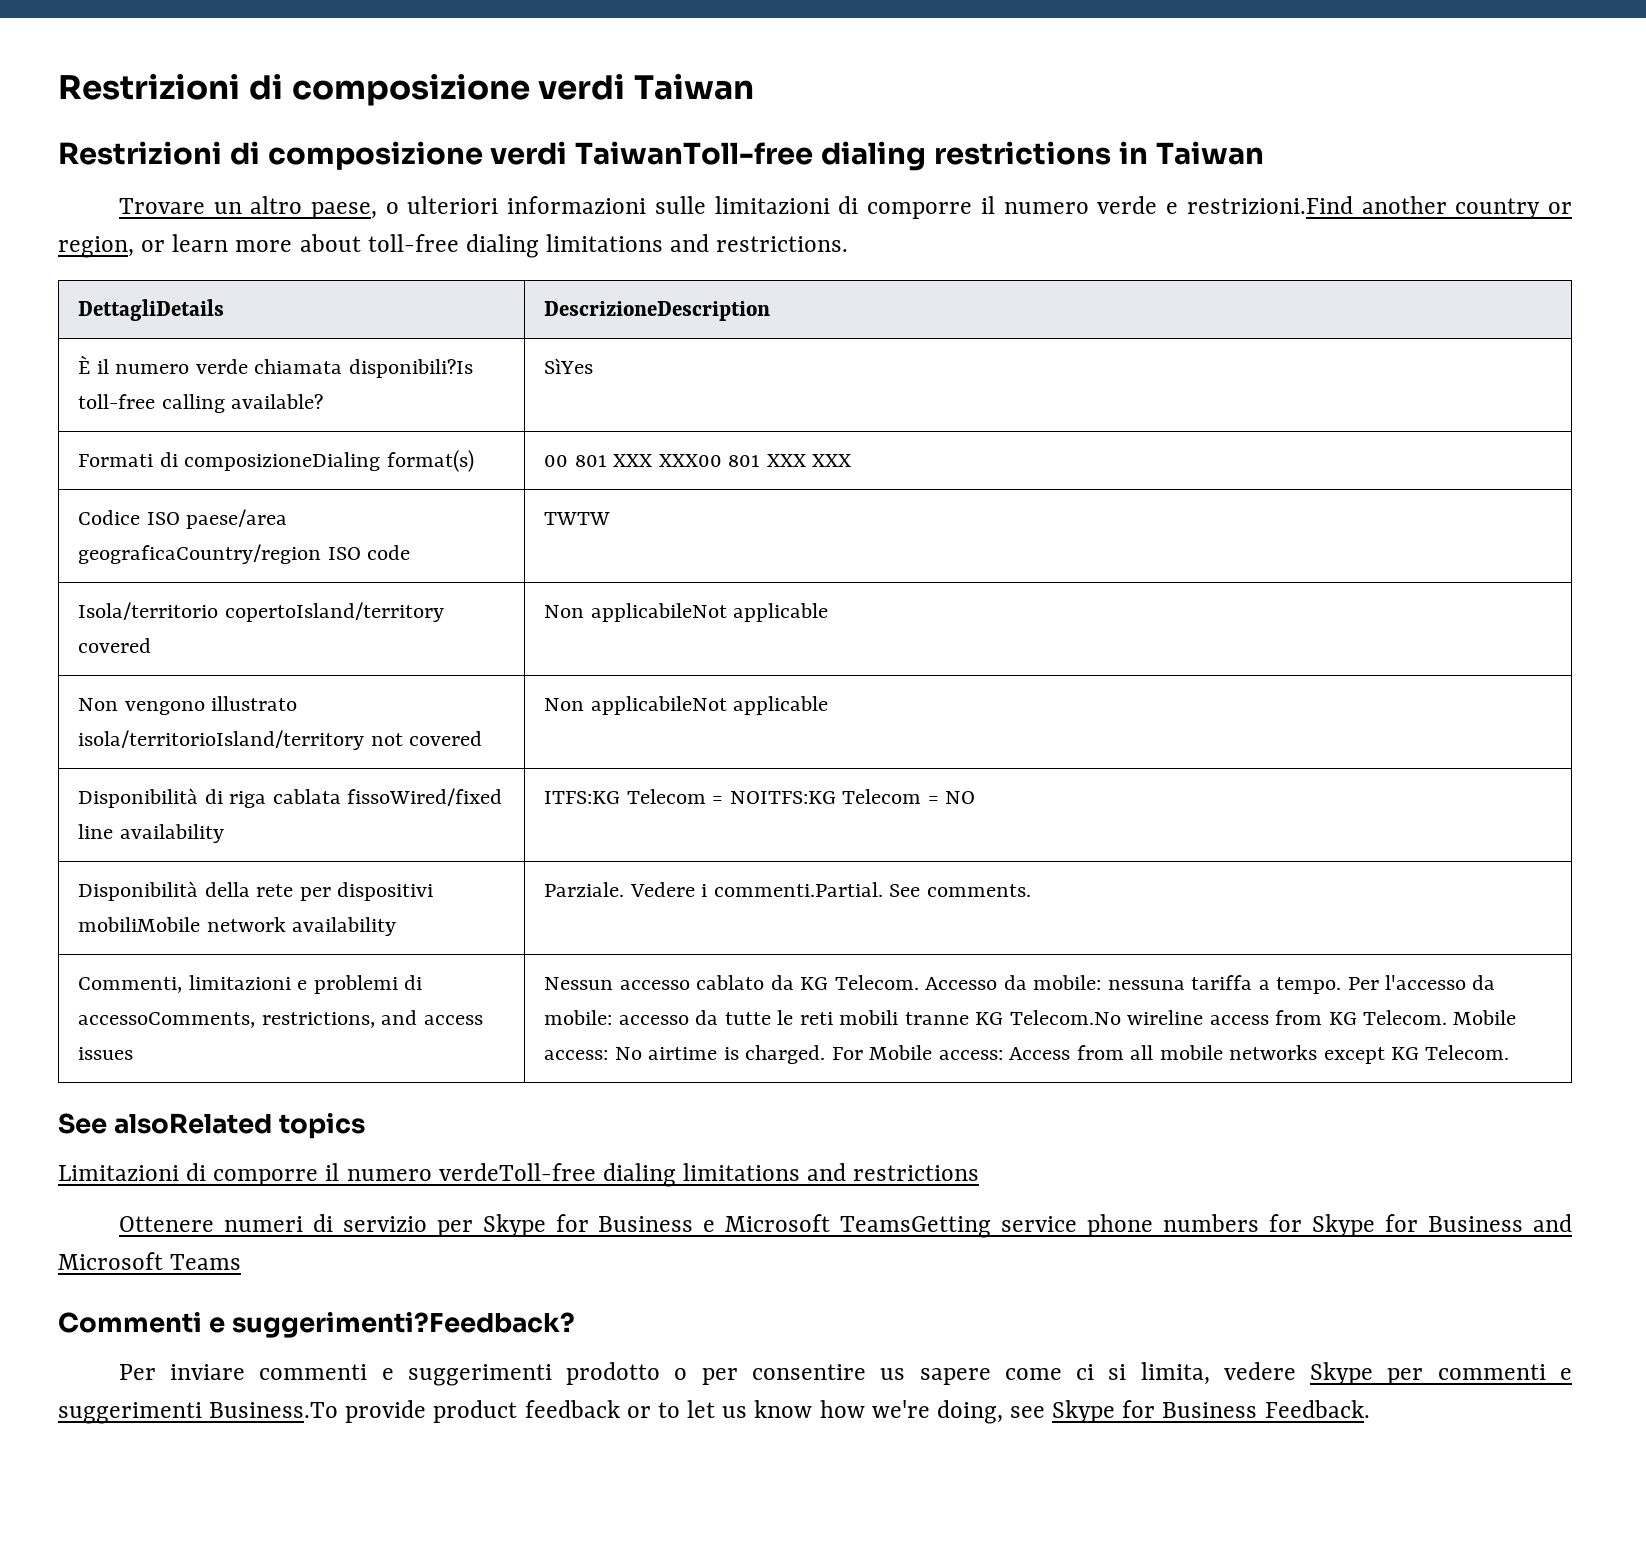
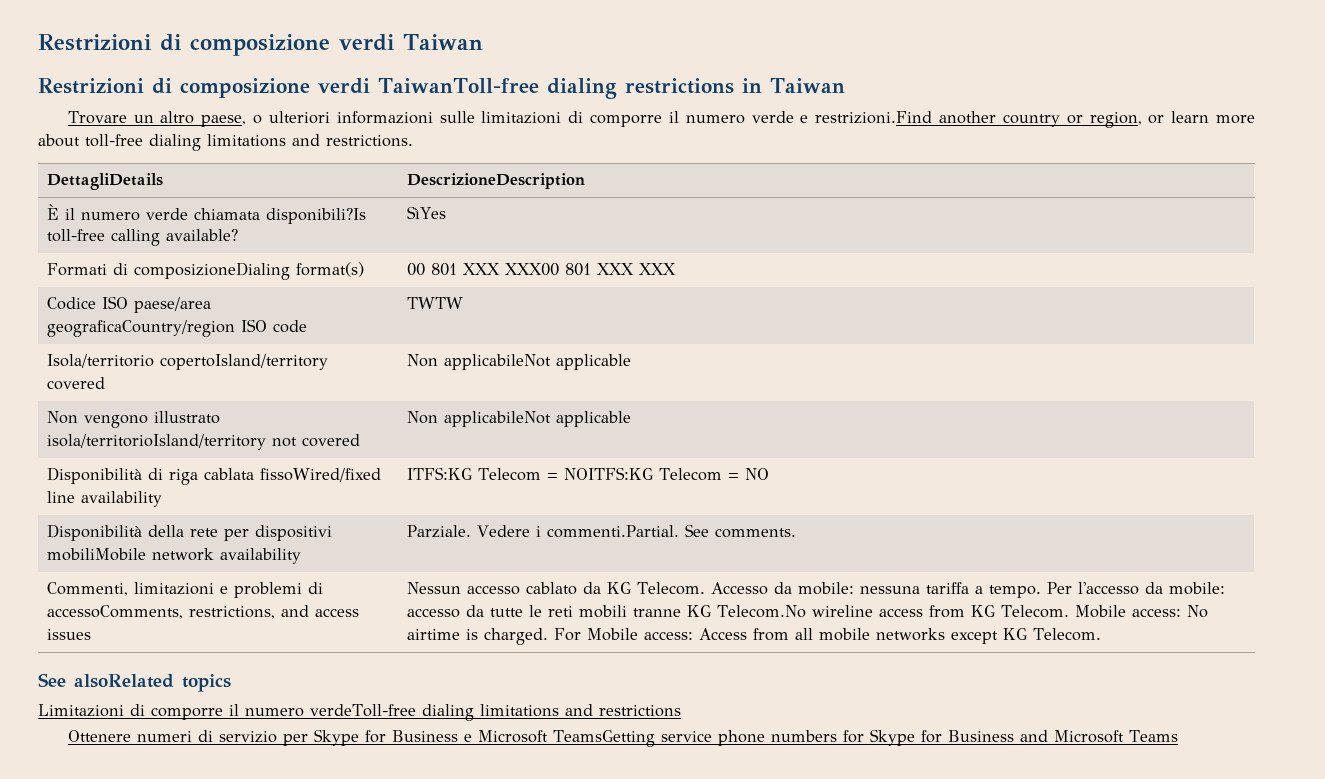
- Commenti e suggerimenti?Feedback?
- Per inviare commenti e suggerimenti prodotto o per consentire us sapere come ci si limita, vedere Skype per commenti e suggerimenti Business.To provide product feedback or to let us know how we're doing, see Skype for Business Feedback.

